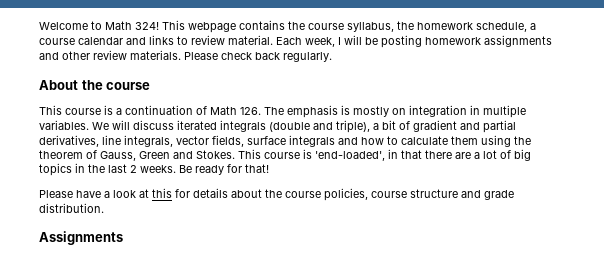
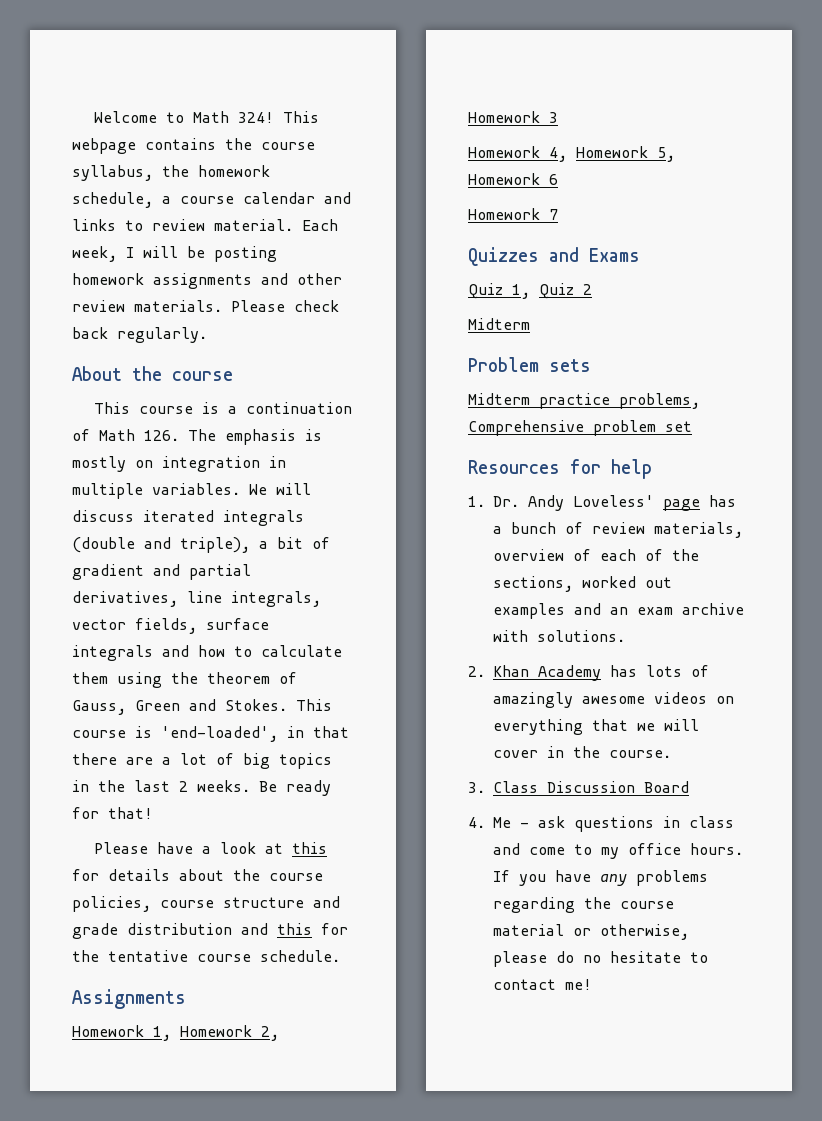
- Please have a look at this for details about the course policies, course structure and grade distribution.
+ Please have a look at this for details about the course policies, course structure and grade distribution and this for the tentative course schedule.
  Assignments
+ Homework 1, Homework 2, Homework 3
+ Homework 4, Homework 5, Homework 6
+ Homework 7
+ Quizzes and Exams
+ Quiz 1, Quiz 2
+ Midterm
+ Problem sets
+ Midterm practice problems, Comprehensive problem set
+ Resources for help
+ 1. Dr. Andy Loveless' page has a bunch of review materials, overview of each of the sections, worked out examples and an exam archive with solutions.
+ 2. Khan Academy has lots of amazingly awesome videos on everything that we will cover in the course.
+ 3. Class Discussion Board
+ 4. Me - ask questions in class and come to my office hours. If you have any problems regarding the course material or otherwise, please do no hesitate to contact me!

